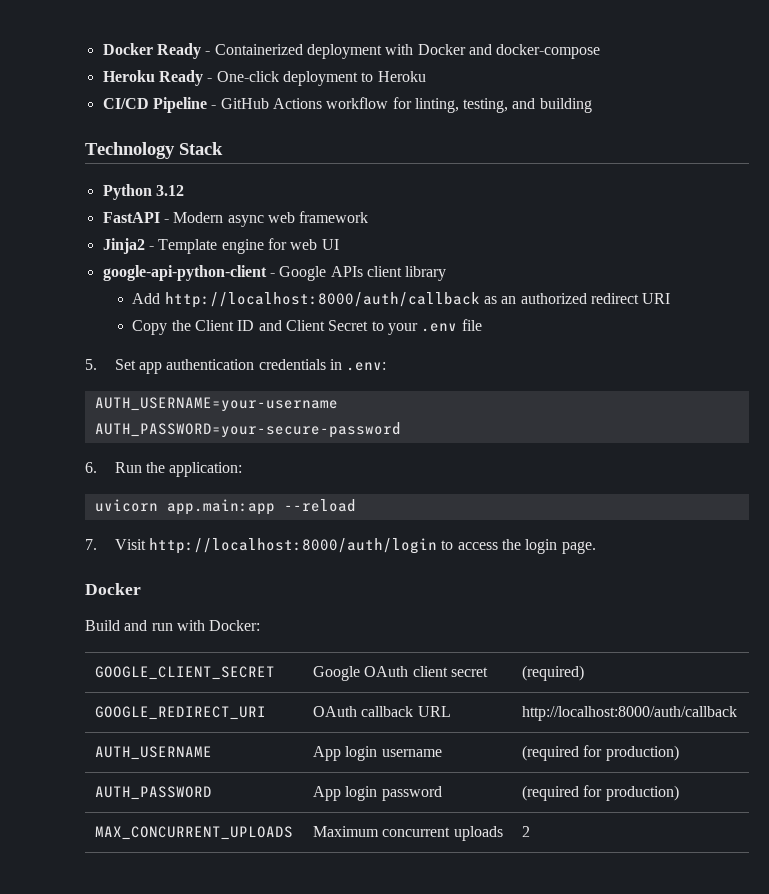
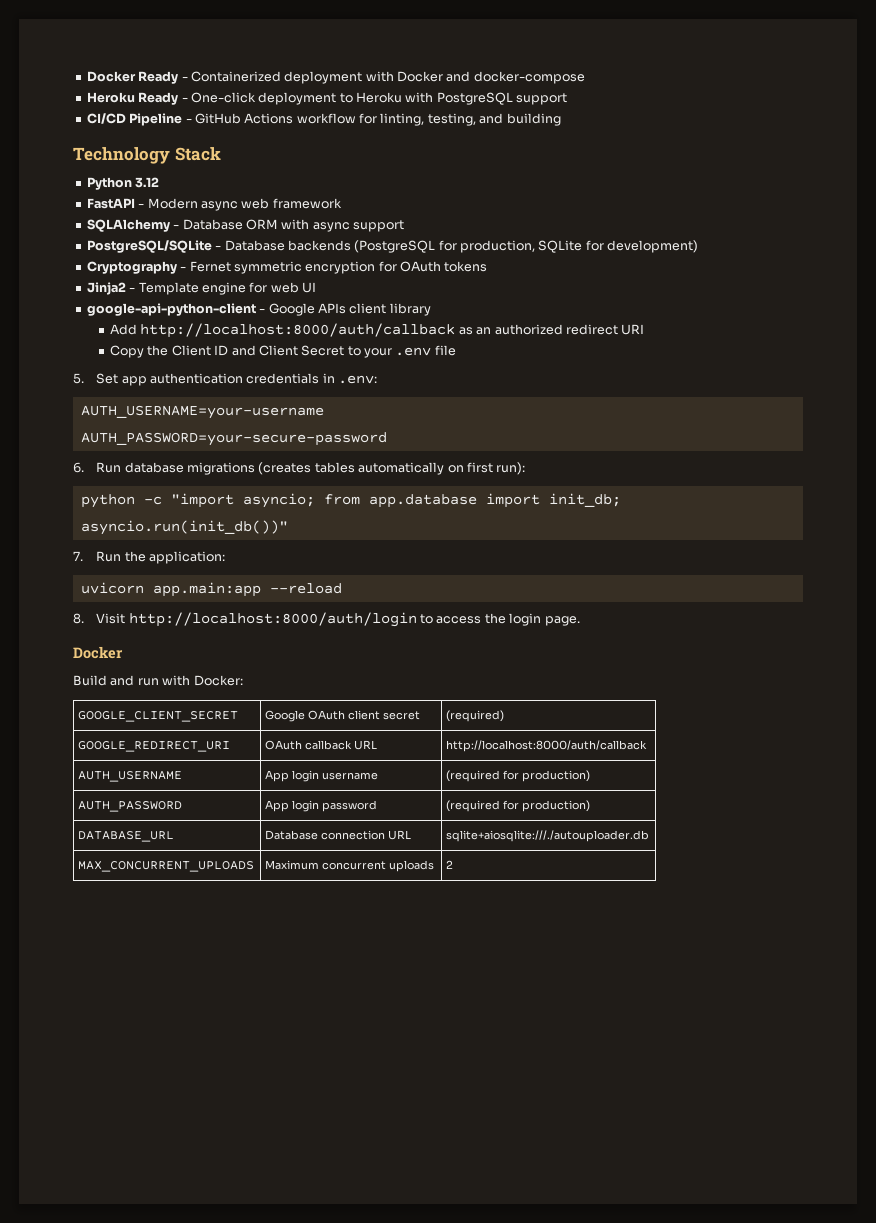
- Heroku Ready - One-click deployment to Heroku
+ Heroku Ready - One-click deployment to Heroku with PostgreSQL support
+ SQLAlchemy - Database ORM with async support
+ PostgreSQL/SQLite - Database backends (PostgreSQL for production, SQLite for development)
+ Cryptography - Fernet symmetric encryption for OAuth tokens
- 6. Run the application:
+ 6. Run database migrations (creates tables automatically on first run):
+ python -c "import asyncio; from app.database import init_db; asyncio.run(init_db())"
+ 7. Run the application:
- 7. Visit http://localhost:8000/auth/login to access the login page.
+ 8. Visit http://localhost:8000/auth/login to access the login page.
+ DATABASE_URL | Database connection URL | sqlite+aiosqlite:///./autouploader.db

